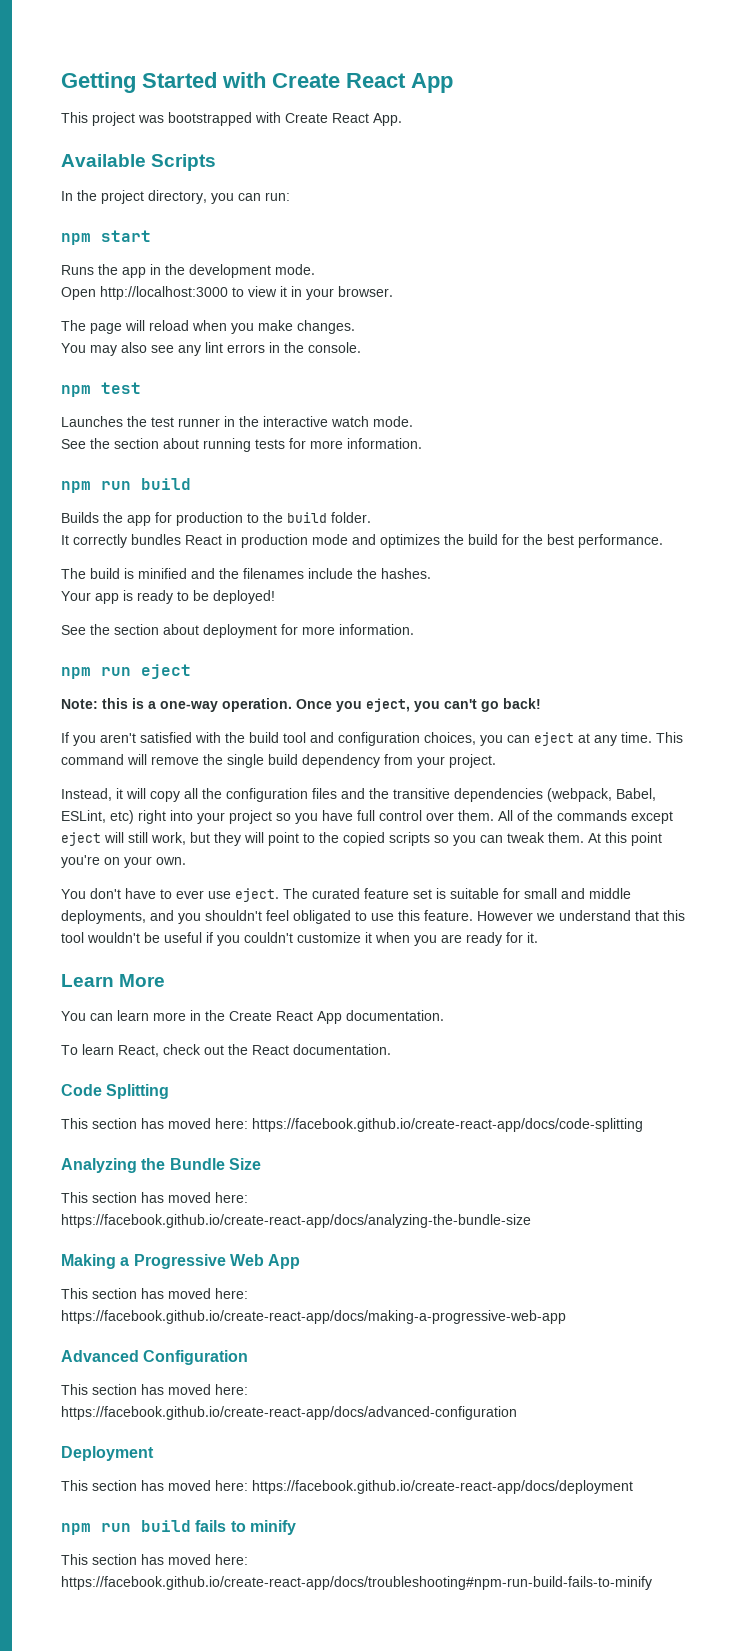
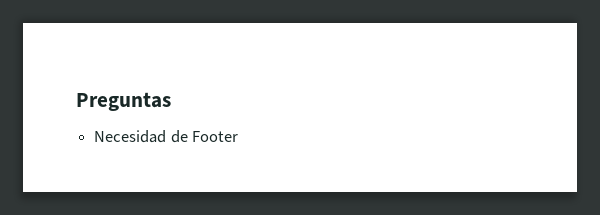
- Getting Started with Create React App
- This project was bootstrapped with Create React App.
- Available Scripts
- In the project directory, you can run:
- npm start
- Runs the app in the development mode.
- Open http://localhost:3000 to view it in your browser.
- The page will reload when you make changes.
- You may also see any lint errors in the console.
- npm test
- Launches the test runner in the interactive watch mode.
- See the section about running tests for more information.
- npm run build
- Builds the app for production to the build folder.
- It correctly bundles React in production mode and optimizes the build for the best performance.
- The build is minified and the filenames include the hashes.
- Your app is ready to be deployed!
- See the section about deployment for more information.
- npm run eject
- Note: this is a one-way operation. Once you eject, you can't go back!
- If you aren't satisfied with the build tool and configuration choices, you can eject at any time. This command will remove the single build dependency from your project.
- Instead, it will copy all the configuration files and the transitive dependencies (webpack, Babel, ESLint, etc) right into your project so you have full control over them. All of the commands except eject will still work, but they will point to the copied scripts so you can tweak them. At this point you're on your own.
- You don't have to ever use eject. The curated feature set is suitable for small and middle deployments, and you shouldn't feel obligated to use this feature. However we understand that this tool wouldn't be useful if you couldn't customize it when you are ready for it.
- Learn More
- You can learn more in the Create React App documentation.
- To learn React, check out the React documentation.
- Code Splitting
- This section has moved here: https://facebook.github.io/create-react-app/docs/code-splitting
- Analyzing the Bundle Size
- This section has moved here: https://facebook.github.io/create-react-app/docs/analyzing-the-bundle-size
- Making a Progressive Web App
- This section has moved here: https://facebook.github.io/create-react-app/docs/making-a-progressive-web-app
- Advanced Configuration
- This section has moved here: https://facebook.github.io/create-react-app/docs/advanced-configuration
- Deployment
- This section has moved here: https://facebook.github.io/create-react-app/docs/deployment
- npm run build fails to minify
- This section has moved here: https://facebook.github.io/create-react-app/docs/troubleshooting#npm-run-build-fails-to-minify
+ Preguntas
+ Necesidad de Footer

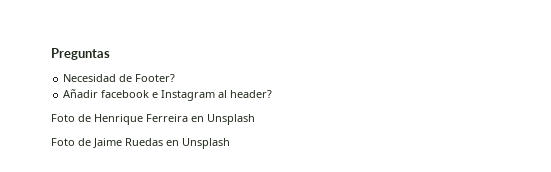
- Necesidad de Footer
+ Necesidad de Footer?
+ Añadir facebook e Instagram al header?
+ Foto de Henrique Ferreira en Unsplash
+ Foto de Jaime Ruedas en Unsplash

